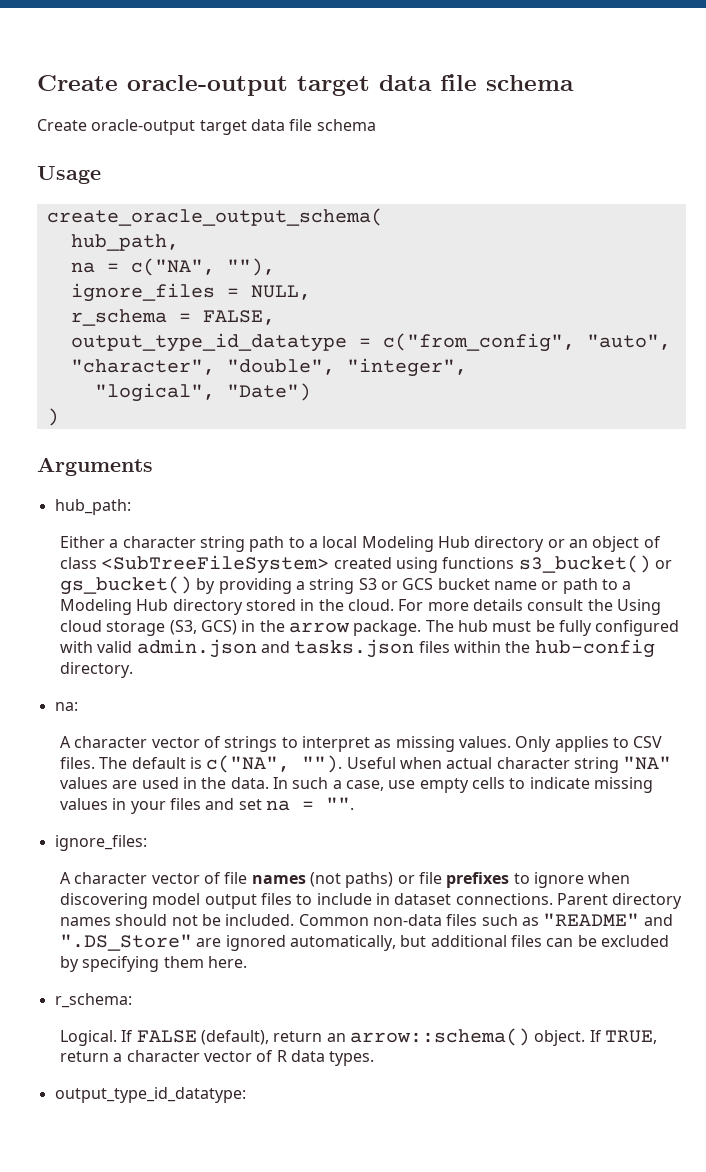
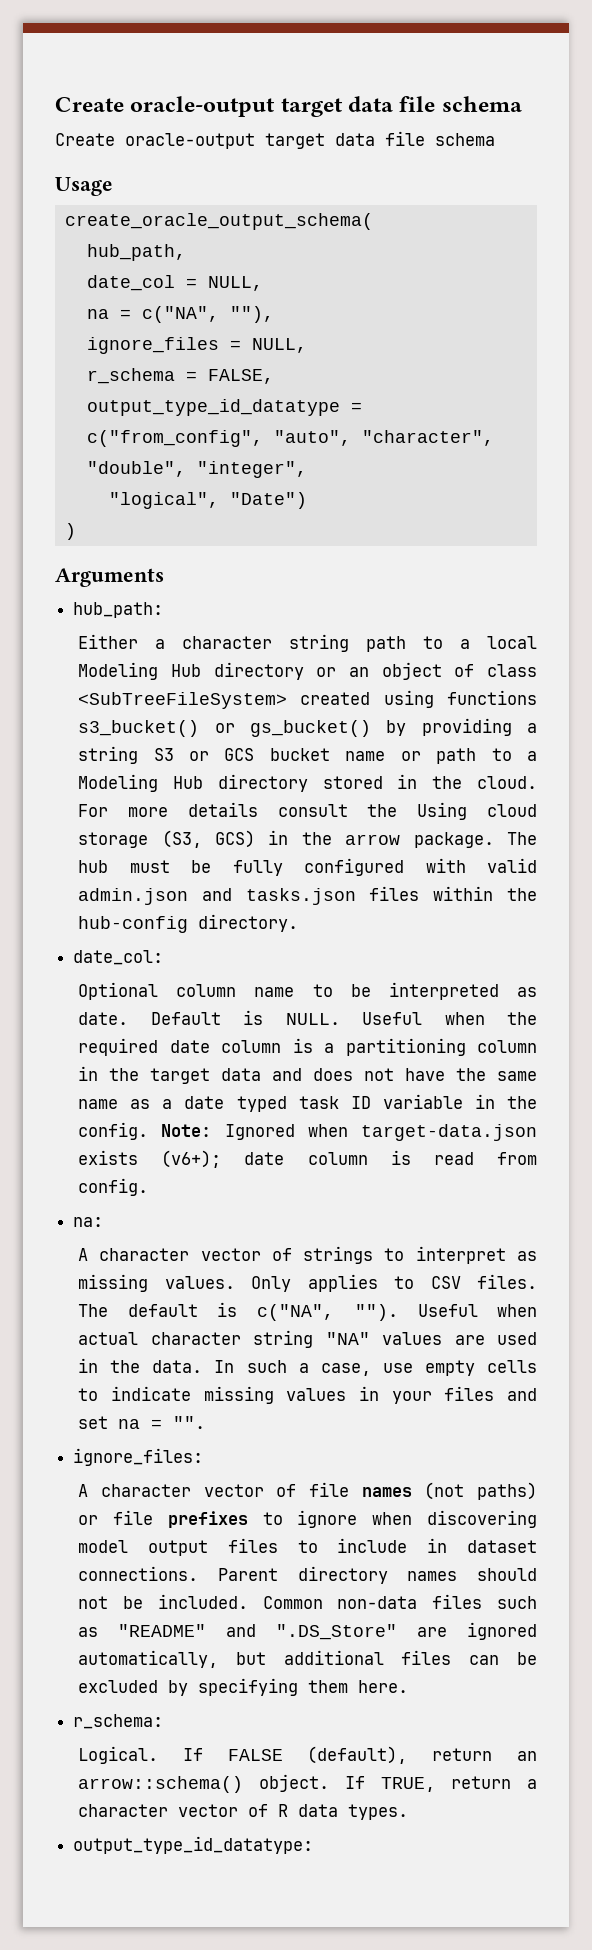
+ date_col = NULL,
+ date_col:
+ Optional column name to be interpreted as date. Default is NULL. Useful when the required date column is a partitioning column in the target data and does not have the same name as a date typed task ID variable in the config. Note: Ignored when target-data.json exists (v6+); date column is read from config.

